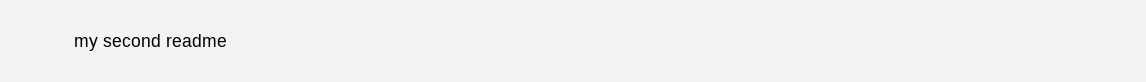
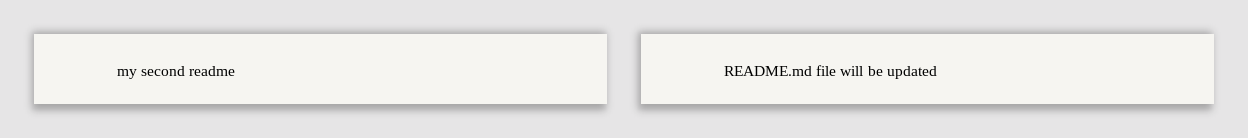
+ README.md file will be updated

